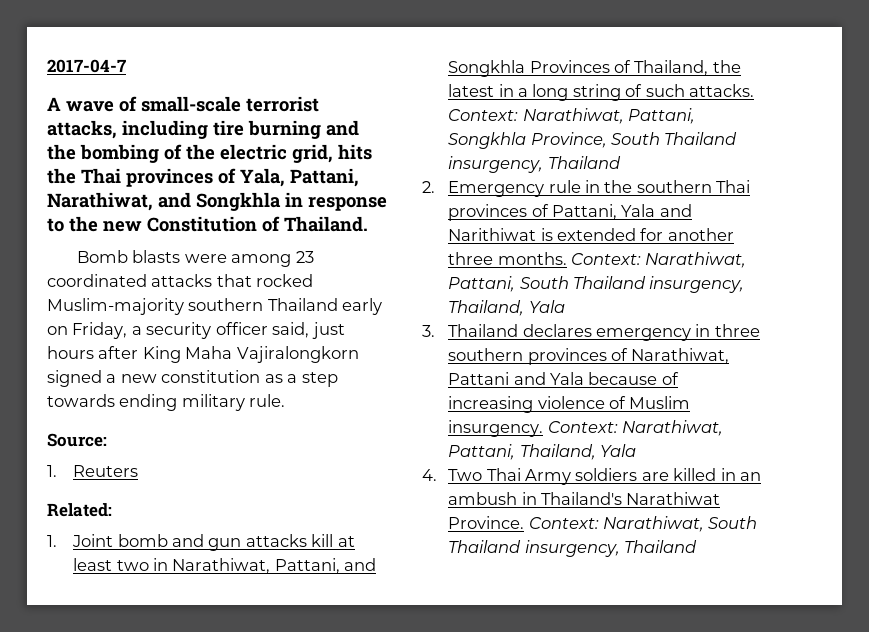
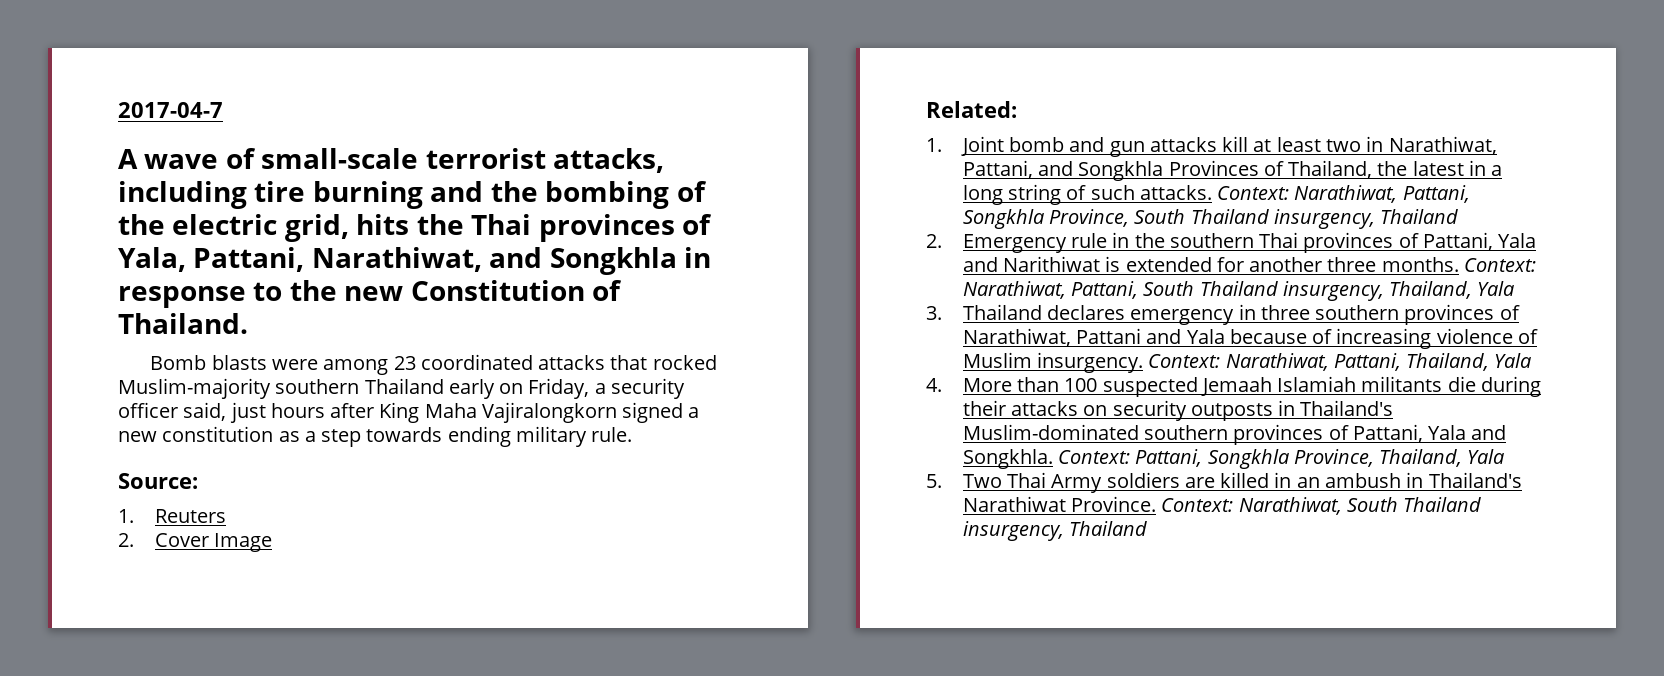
+ 2. Cover Image
- 4. Two Thai Army soldiers are killed in an ambush in Thailand's Narathiwat Province.
+ 4. More than 100 suspected Jemaah Islamiah militants die during their attacks on security outposts in Thailand's Muslim-dominated southern provinces of Pattani, Yala and Songkhla. Context: Pattani, Songkhla Province, Thailand, Yala
+ 5. Two Thai Army soldiers are killed in an ambush in Thailand's Narathiwat Province.

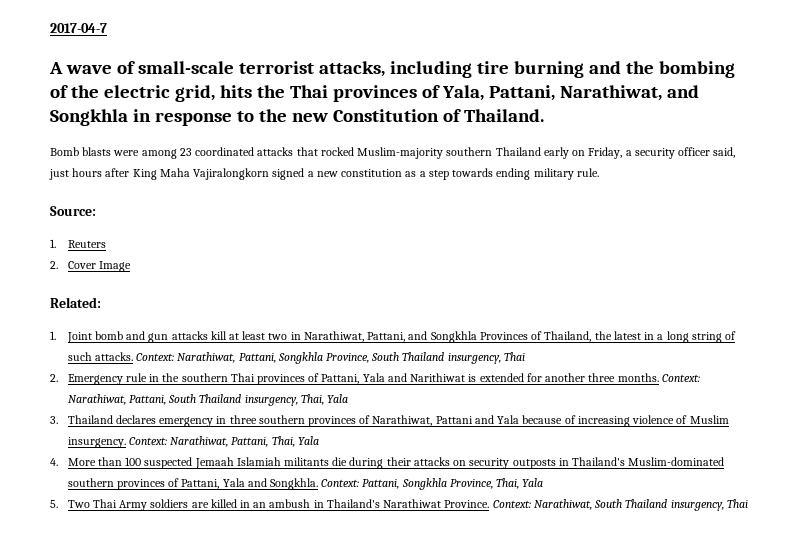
- Context: Narathiwat, Pattani, Songkhla Province, South Thailand insurgency, Thailand
+ Context: Narathiwat, Pattani, Songkhla Province, South Thailand insurgency, Thai
- Context: Narathiwat, Pattani, South Thailand insurgency, Thailand, Yala
+ Context: Narathiwat, Pattani, South Thailand insurgency, Thai, Yala
- Context: Narathiwat, Pattani, Thailand, Yala
+ Context: Narathiwat, Pattani, Thai, Yala
- Context: Pattani, Songkhla Province, Thailand, Yala
+ Context: Pattani, Songkhla Province, Thai, Yala
- Context: Narathiwat, South Thailand insurgency, Thailand
+ Context: Narathiwat, South Thailand insurgency, Thai

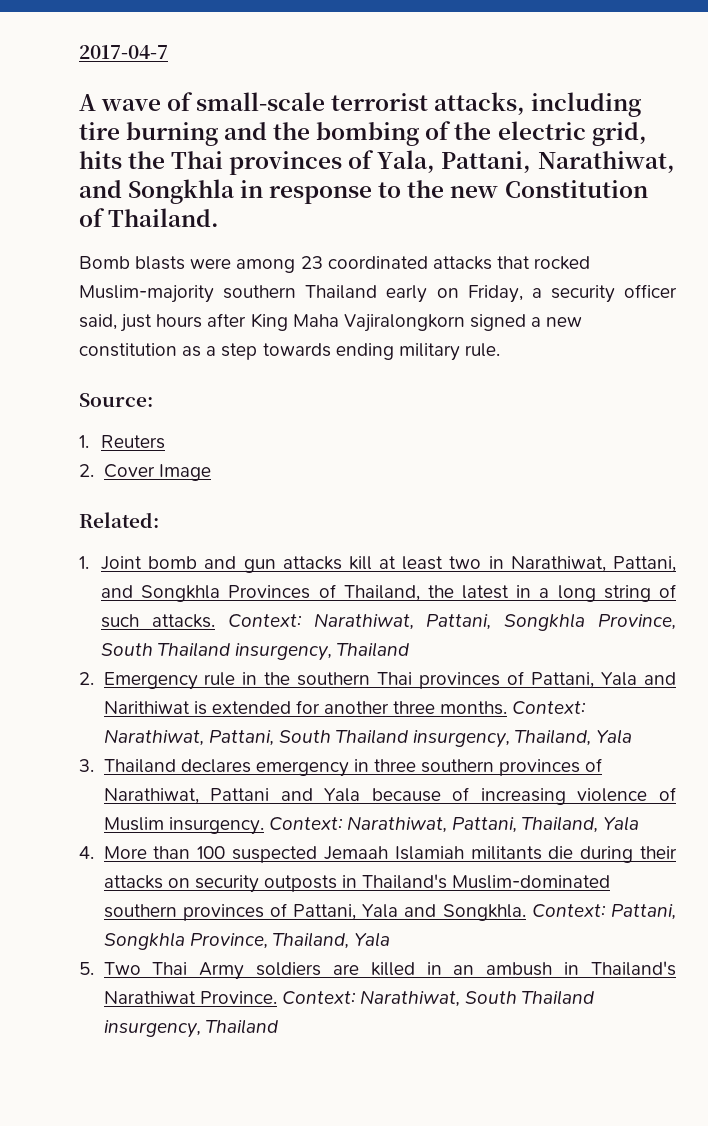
- Context: Narathiwat, Pattani, Songkhla Province, South Thailand insurgency, Thai
+ Context: Narathiwat, Pattani, Songkhla Province, South Thailand insurgency, Thailand
- Context: Narathiwat, Pattani, South Thailand insurgency, Thai, Yala
+ Context: Narathiwat, Pattani, South Thailand insurgency, Thailand, Yala
- Context: Narathiwat, Pattani, Thai, Yala
+ Context: Narathiwat, Pattani, Thailand, Yala
- Context: Pattani, Songkhla Province, Thai, Yala
+ Context: Pattani, Songkhla Province, Thailand, Yala
- Context: Narathiwat, South Thailand insurgency, Thai
+ Context: Narathiwat, South Thailand insurgency, Thailand

